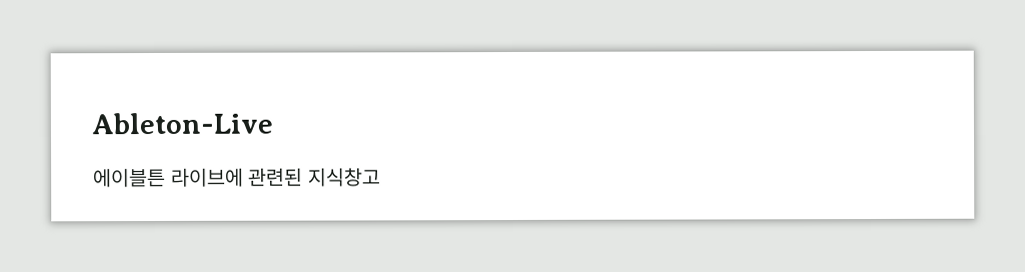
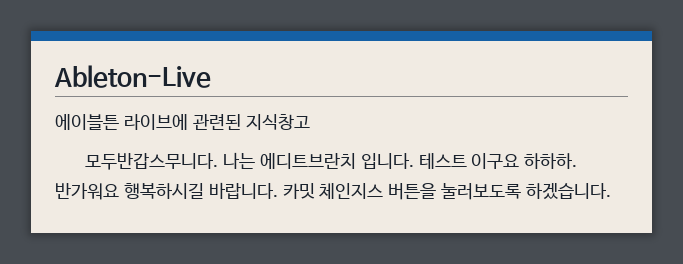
+ 모두반갑스무니다. 나는 에디트브란치 입니다. 테스트 이구요 하하하. 반가워요 행복하시길 바랍니다. 카밋 체인지스 버튼을 눌러보도록 하겠습니다.

